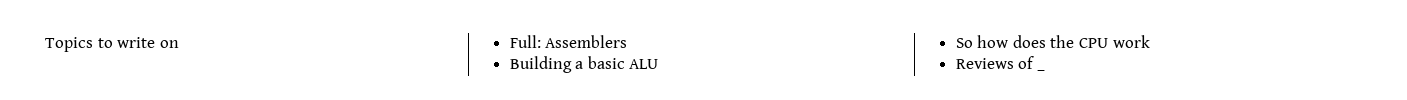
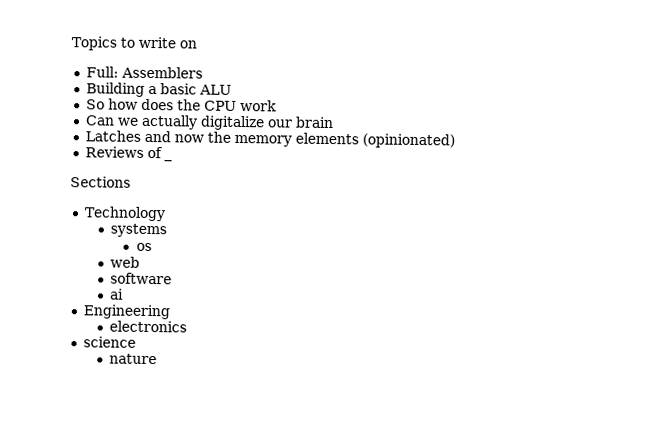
+ Can we actually digitalize our brain
+ Latches and now the memory elements (opinionated)
  Reviews of _
+ Sections
+ Technology
+ systems
+ os
+ web
+ software
+ ai
+ Engineering
+ electronics
+ science
+ nature

